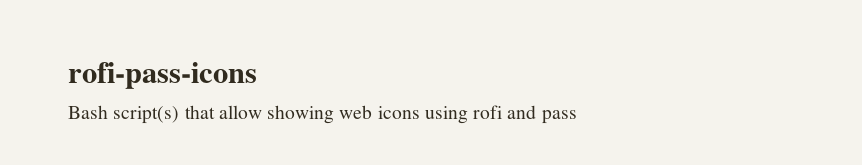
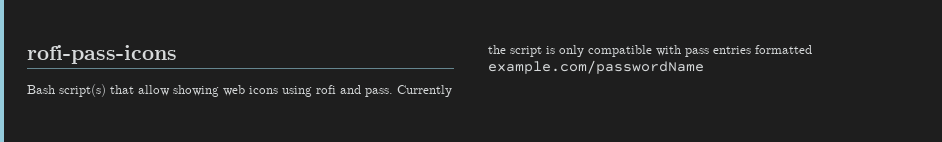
- Bash script(s) that allow showing web icons using rofi and pass
+ Bash script(s) that allow showing web icons using rofi and pass. Currently the script is only compatible with pass entries formatted example.com/passwordName

